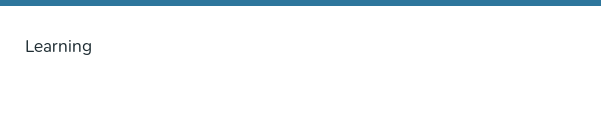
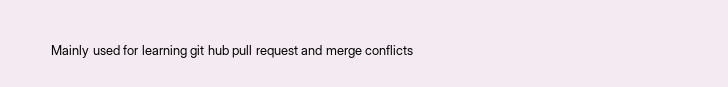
- Learning
+ Mainly used for learning git hub pull request and merge conflicts

